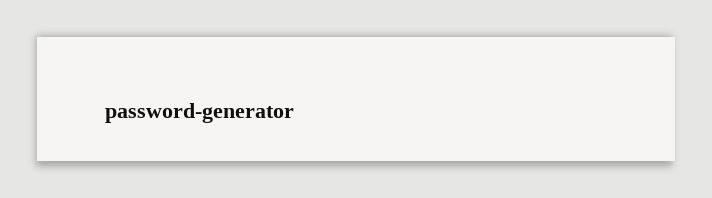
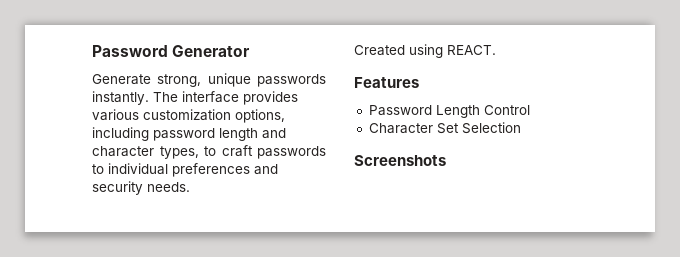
- password-generator
+ Password Generator
+ Generate strong, unique passwords instantly. The interface provides various customization options, including password length and character types, to craft passwords to individual preferences and security needs.
+ Created using REACT.
+ Features
+ Password Length Control
+ Character Set Selection
+ Screenshots

